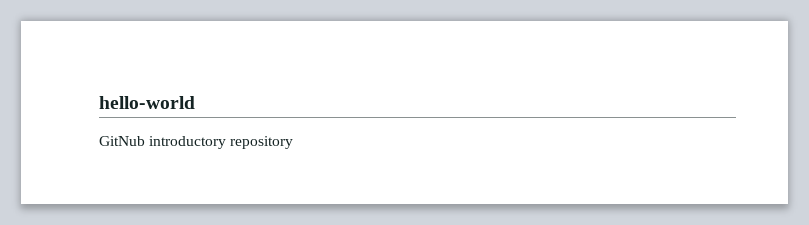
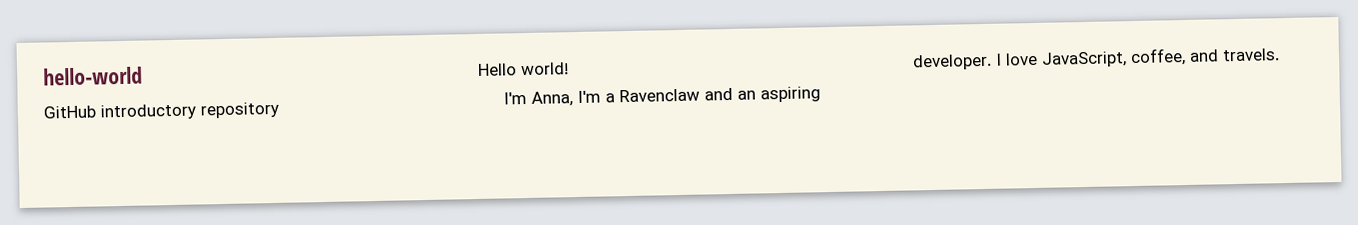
- GitNub introductory repository
+ GitHub introductory repository
+ Hello world!
+ I'm Anna, I'm a Ravenclaw and an aspiring developer. I love JavaScript, coffee, and travels.

